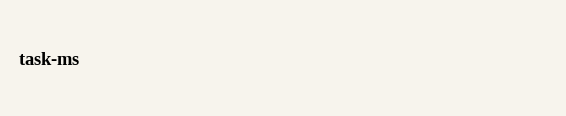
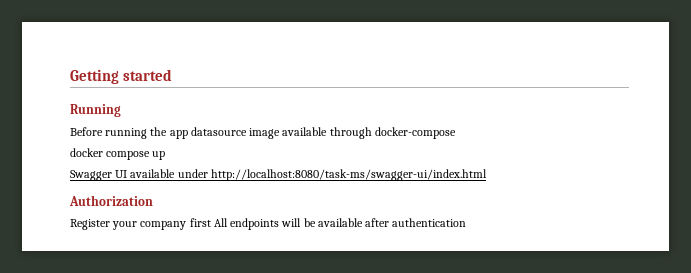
- task-ms
+ Getting started
+ Running
+ Before running the app datasource image available through docker-compose
+ docker compose up
+ Swagger UI available under http://localhost:8080/task-ms/swagger-ui/index.html
+ Authorization
+ Register your company first All endpoints will be available after authentication

